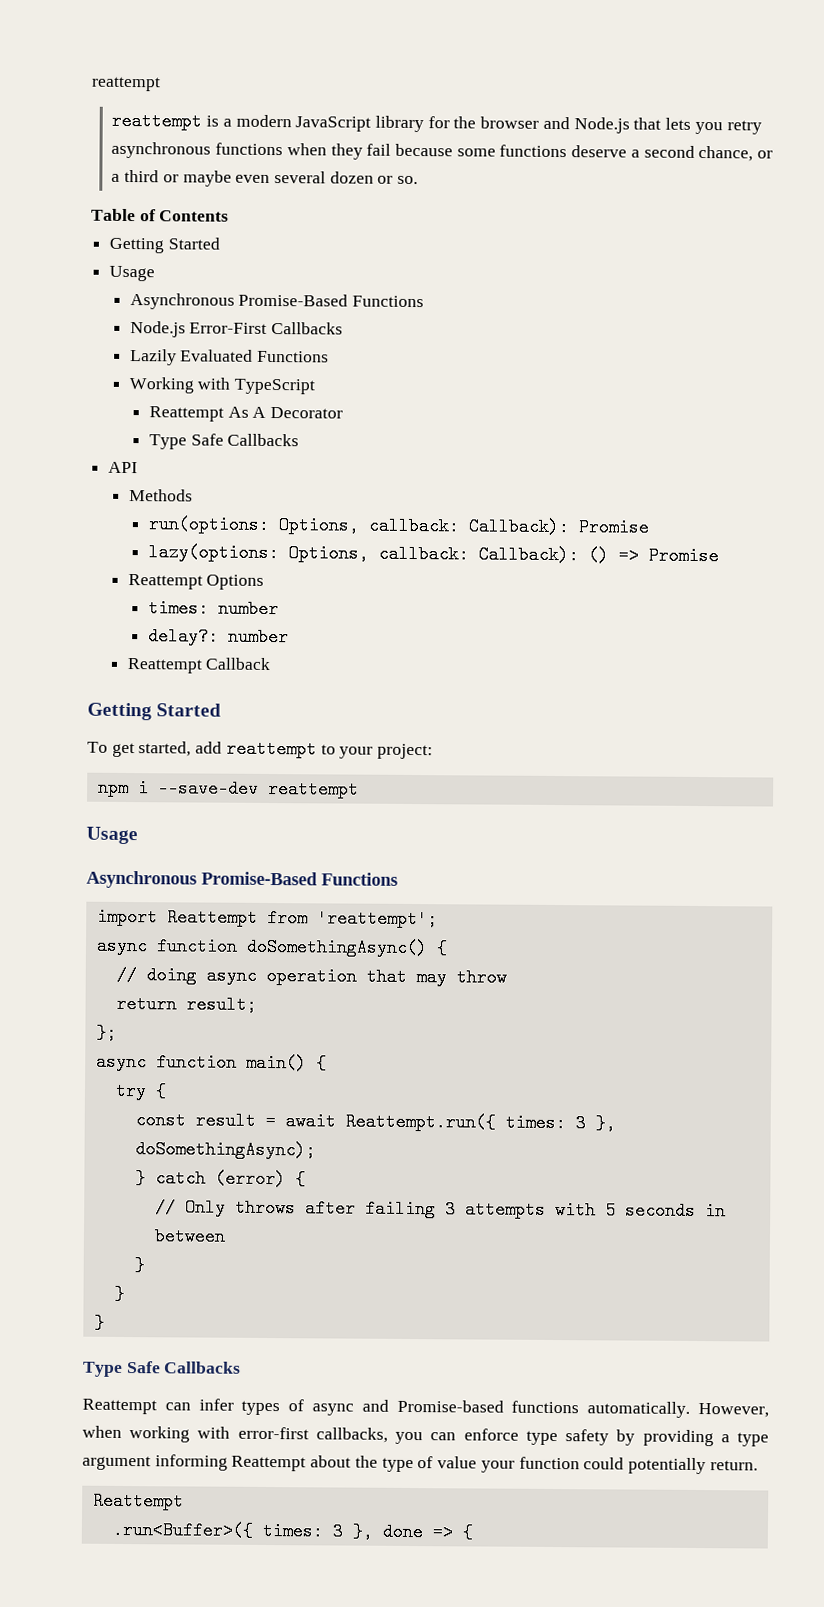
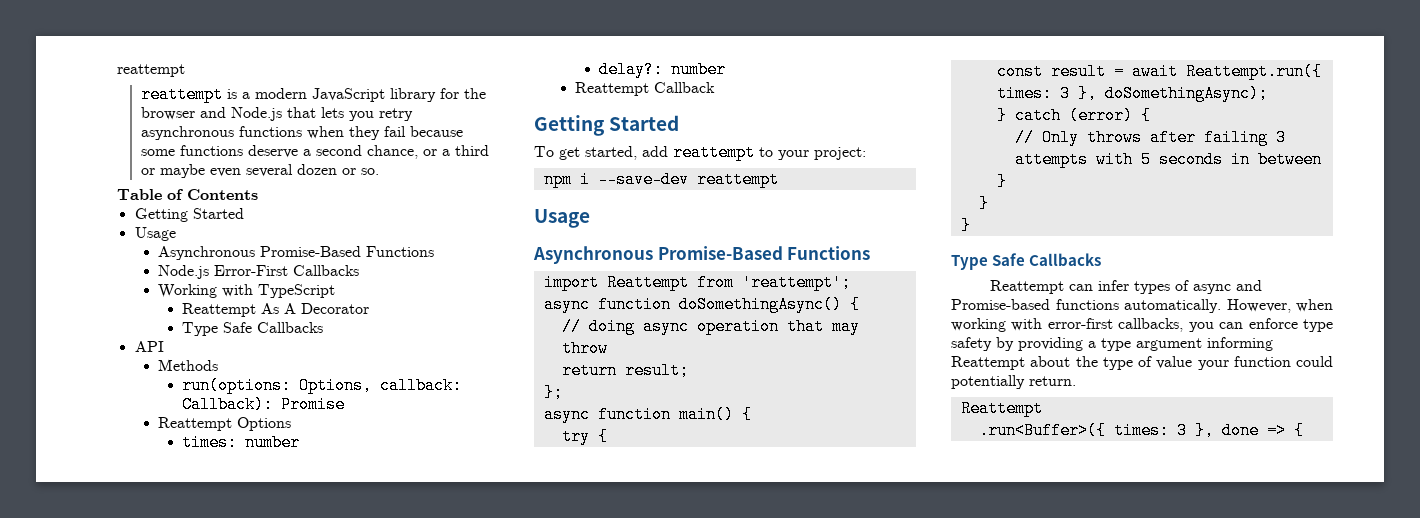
- Lazily Evaluated Functions
- lazy(options: Options, callback: Callback): () => Promise

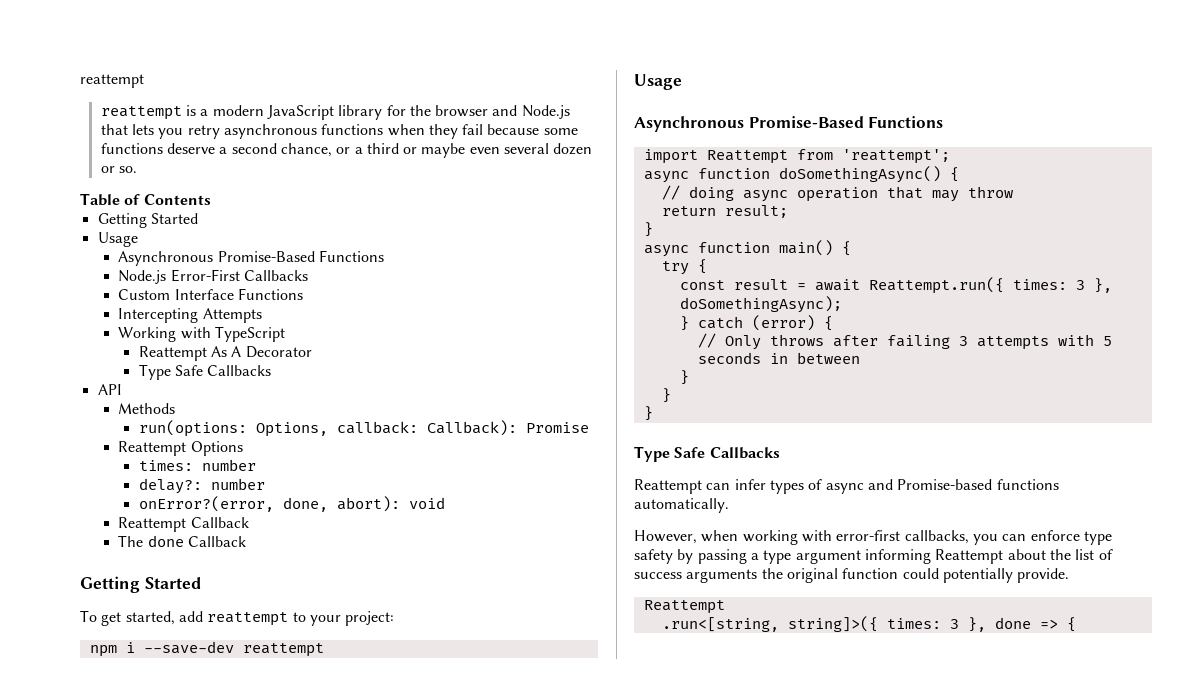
+ Custom Interface Functions
+ Intercepting Attempts
+ onError?(error, done, abort): void
+ The done Callback
  return result;
- };
+ }
- Reattempt can infer types of async and Promise-based functions automatically. However, when working with error-first callbacks, you can enforce type safety by providing a type argument informing Reattempt about the type of value your function could potentially return.
+ Reattempt can infer types of async and Promise-based functions automatically.
+ However, when working with error-first callbacks, you can enforce type safety by passing a type argument informing Reattempt about the list of success arguments the original function could potentially provide.
- .run<Buffer>({ times: 3 }, done => {
+ .run<[string, string]>({ times: 3 }, done => {

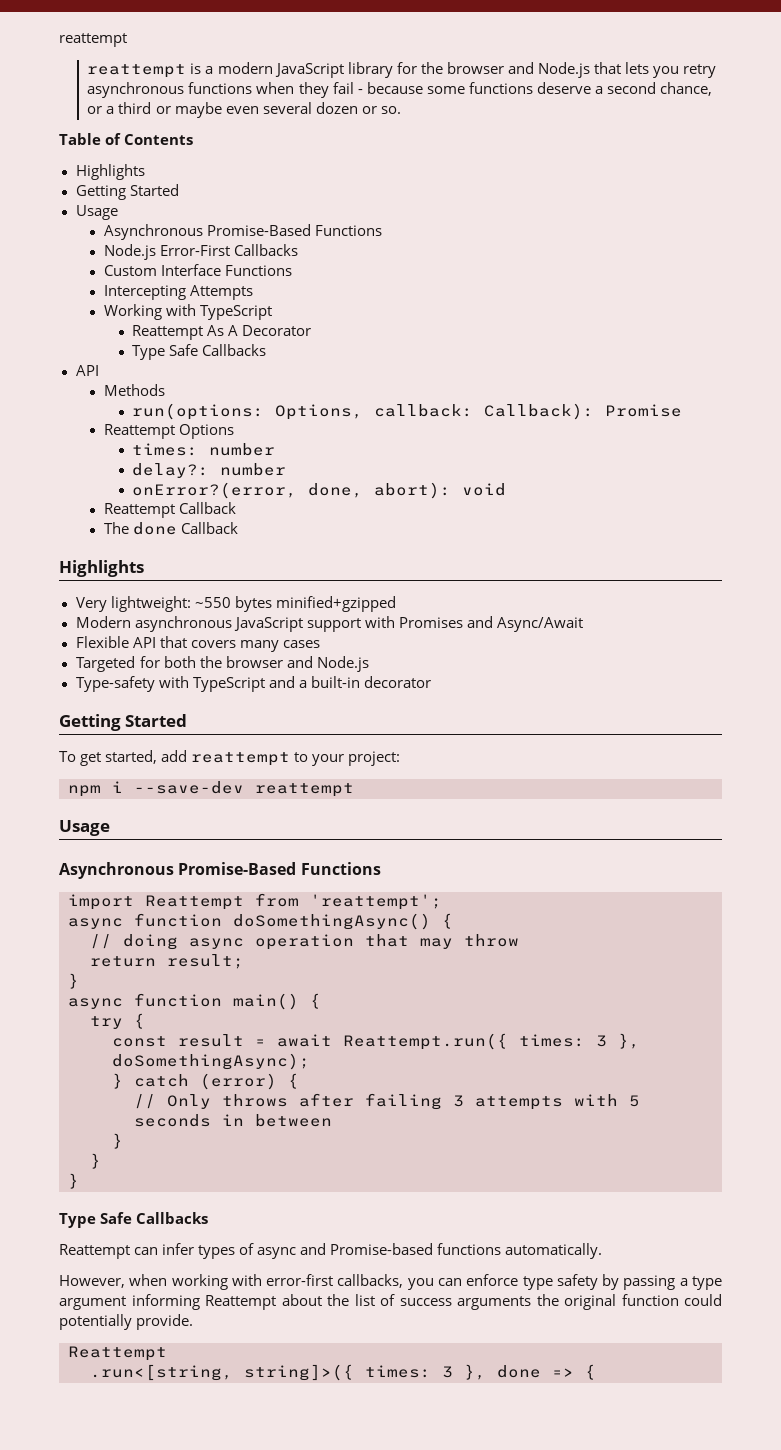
- reattempt is a modern JavaScript library for the browser and Node.js that lets you retry asynchronous functions when they fail because some functions deserve a second chance, or a third or maybe even several dozen or so.
+ reattempt is a modern JavaScript library for the browser and Node.js that lets you retry asynchronous functions when they fail - because some functions deserve a second chance, or a third or maybe even several dozen or so.
  Table of Contents
+ Highlights
  The done Callback
+ Highlights
+ Very lightweight: ~550 bytes minified+gzipped
+ Modern asynchronous JavaScript support with Promises and Async/Await
+ Flexible API that covers many cases
+ Targeted for both the browser and Node.js
+ Type-safety with TypeScript and a built-in decorator

